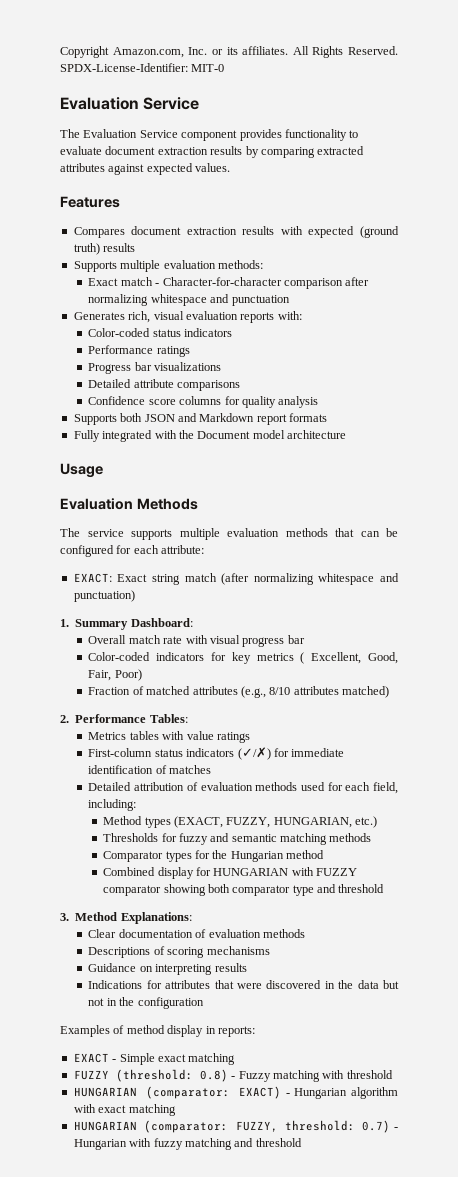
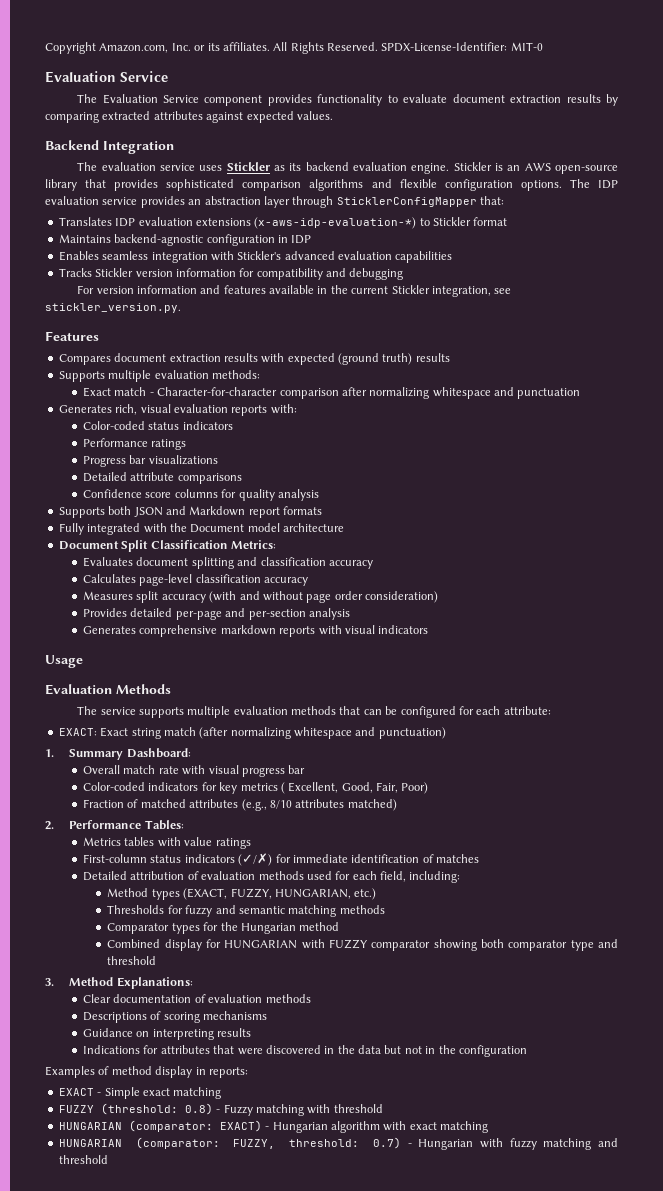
+ Backend Integration
+ The evaluation service uses Stickler as its backend evaluation engine. Stickler is an AWS open-source library that provides sophisticated comparison algorithms and flexible configuration options. The IDP evaluation service provides an abstraction layer through SticklerConfigMapper that:
+ Translates IDP evaluation extensions (x-aws-idp-evaluation-*) to Stickler format
+ Maintains backend-agnostic configuration in IDP
+ Enables seamless integration with Stickler's advanced evaluation capabilities
+ Tracks Stickler version information for compatibility and debugging
+ For version information and features available in the current Stickler integration, see stickler_version.py.
+ Document Split Classification Metrics:
+ Evaluates document splitting and classification accuracy
+ Calculates page-level classification accuracy
+ Measures split accuracy (with and without page order consideration)
+ Provides detailed per-page and per-section analysis
+ Generates comprehensive markdown reports with visual indicators

